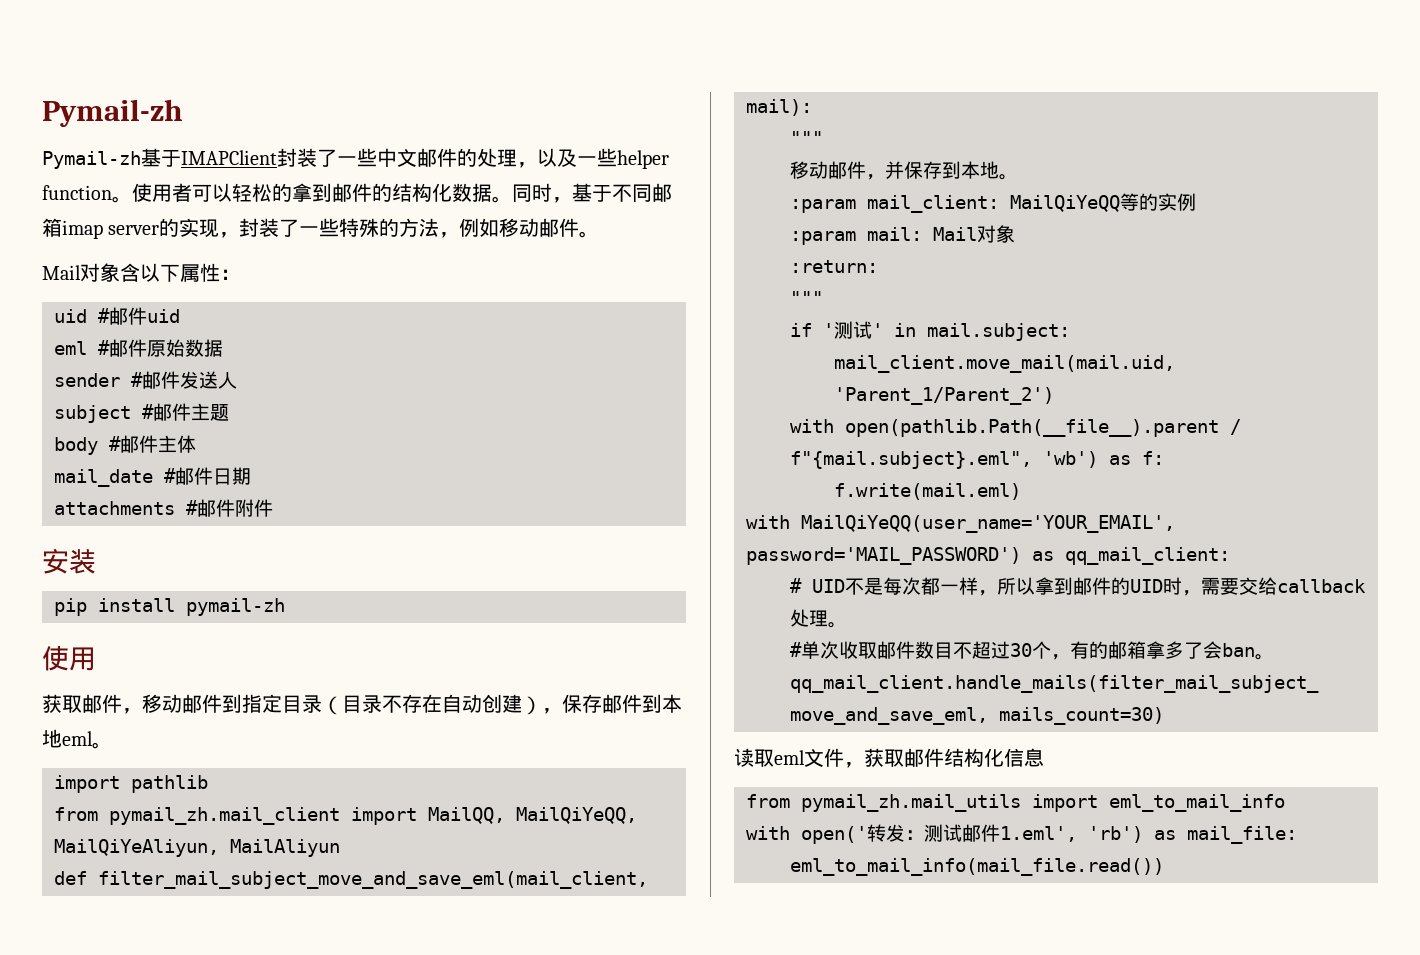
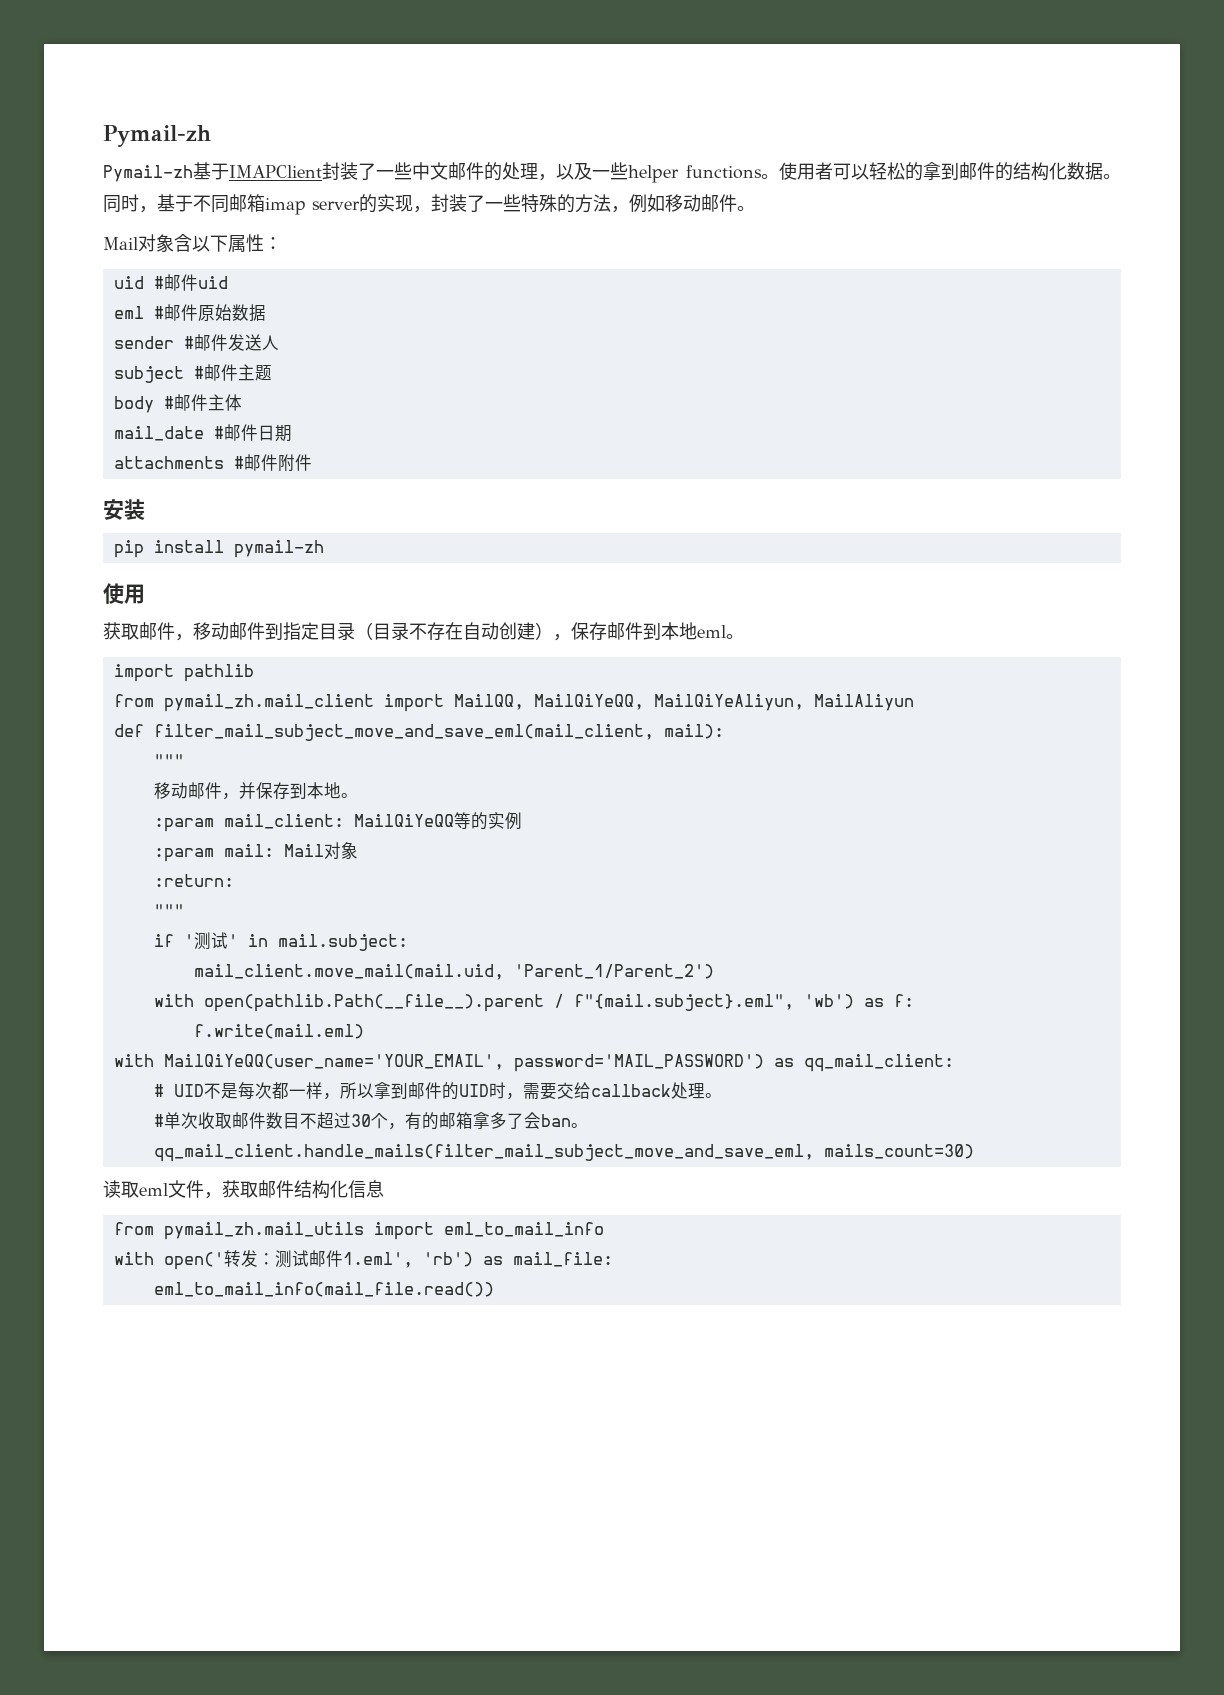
- Pymail-zh基于IMAPClient封装了一些中文邮件的处理，以及一些helper function。
+ Pymail-zh基于IMAPClient封装了一些中文邮件的处理，以及一些helper functions。

